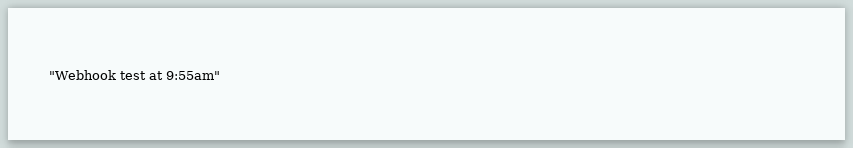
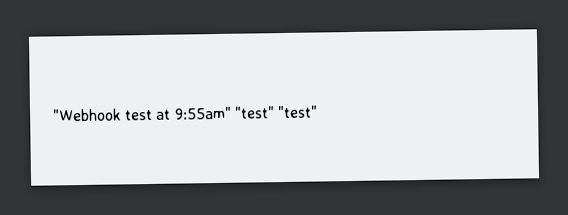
- "Webhook test at 9:55am"
+ "Webhook test at 9:55am" "test" "test"

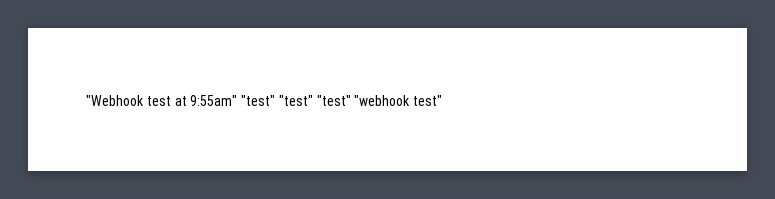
- "Webhook test at 9:55am" "test" "test"
+ "Webhook test at 9:55am" "test" "test" "test" "webhook test"

